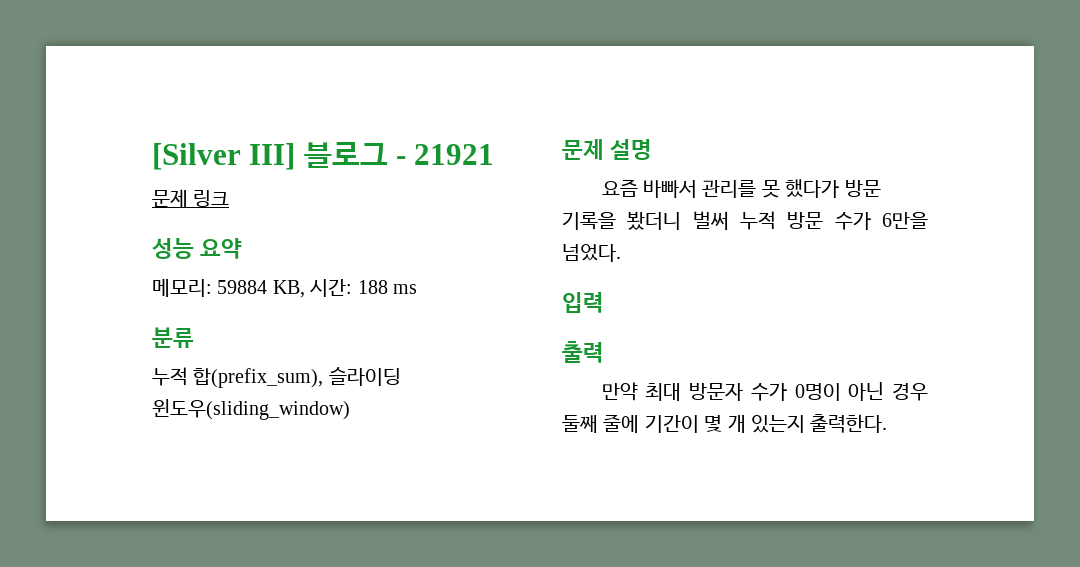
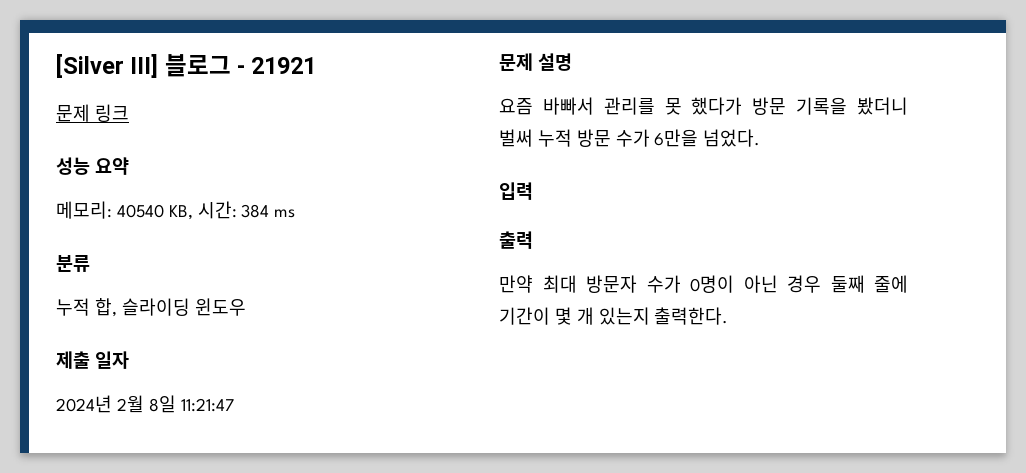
- 메모리: 59884 KB, 시간: 188 ms
+ 메모리: 40540 KB, 시간: 384 ms
- 누적 합(prefix_sum), 슬라이딩 윈도우(sliding_window)
+ 누적 합, 슬라이딩 윈도우
+ 제출 일자
+ 2024년 2월 8일 11:21:47

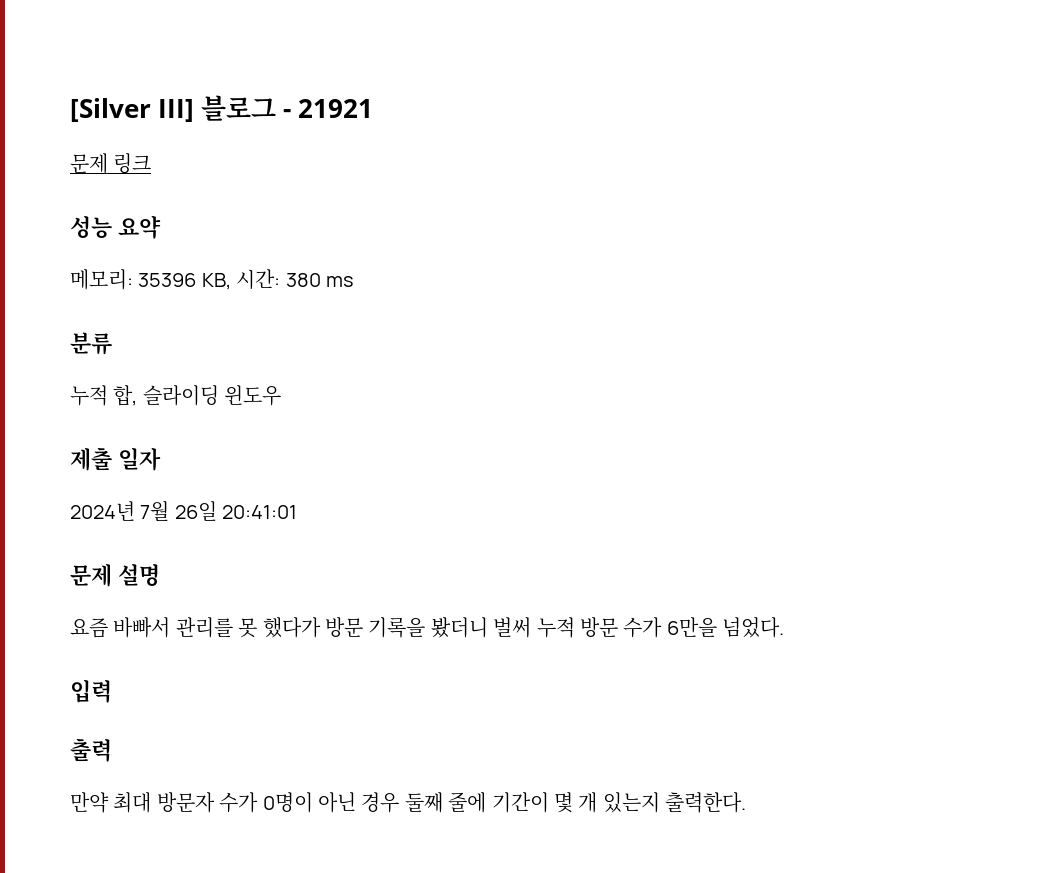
- 메모리: 40540 KB, 시간: 384 ms
+ 메모리: 35396 KB, 시간: 380 ms
- 2024년 2월 8일 11:21:47
+ 2024년 7월 26일 20:41:01

